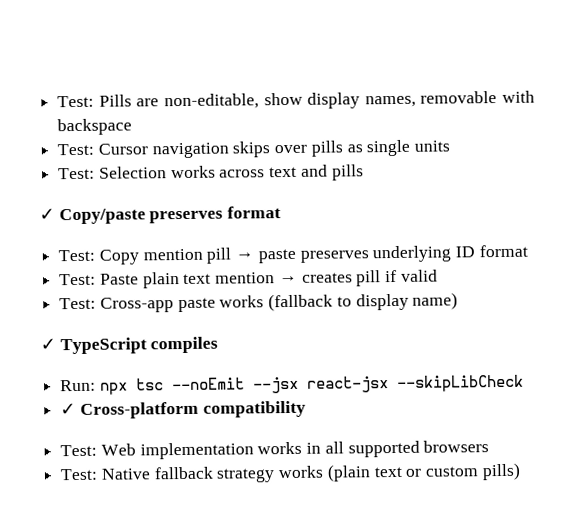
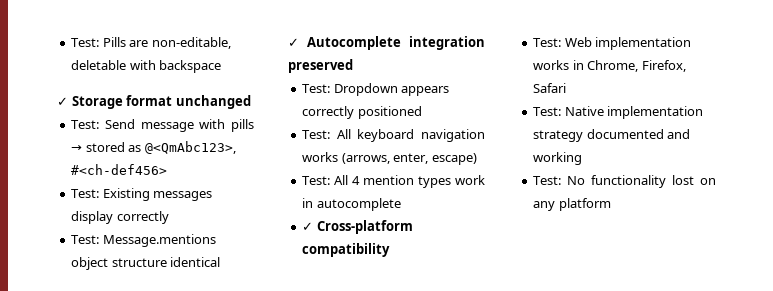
- Test: Pills are non-editable, show display names, removable with backspace
- Test: Cursor navigation skips over pills as single units
- Test: Selection works across text and pills
- ✓ Copy/paste preserves format
- Test: Copy mention pill → paste preserves underlying ID format
- Test: Paste plain text mention → creates pill if valid
- Test: Cross-app paste works (fallback to display name)
- ✓ TypeScript compiles
- Run: npx tsc --noEmit --jsx react-jsx --skipLibCheck
+ Test: Pills are non-editable, deletable with backspace
+ ✓ Storage format unchanged
+ Test: Send message with pills → stored as @<QmAbc123>, #<ch-def456>
+ Test: Existing messages display correctly
+ Test: Message.mentions object structure identical
+ ✓ Autocomplete integration preserved
+ Test: Dropdown appears correctly positioned
+ Test: All keyboard navigation works (arrows, enter, escape)
+ Test: All 4 mention types work in autocomplete
- Test: Web implementation works in all supported browsers
+ Test: Web implementation works in Chrome, Firefox, Safari
- Test: Native fallback strategy works (plain text or custom pills)
+ Test: Native implementation strategy documented and working
+ Test: No functionality lost on any platform

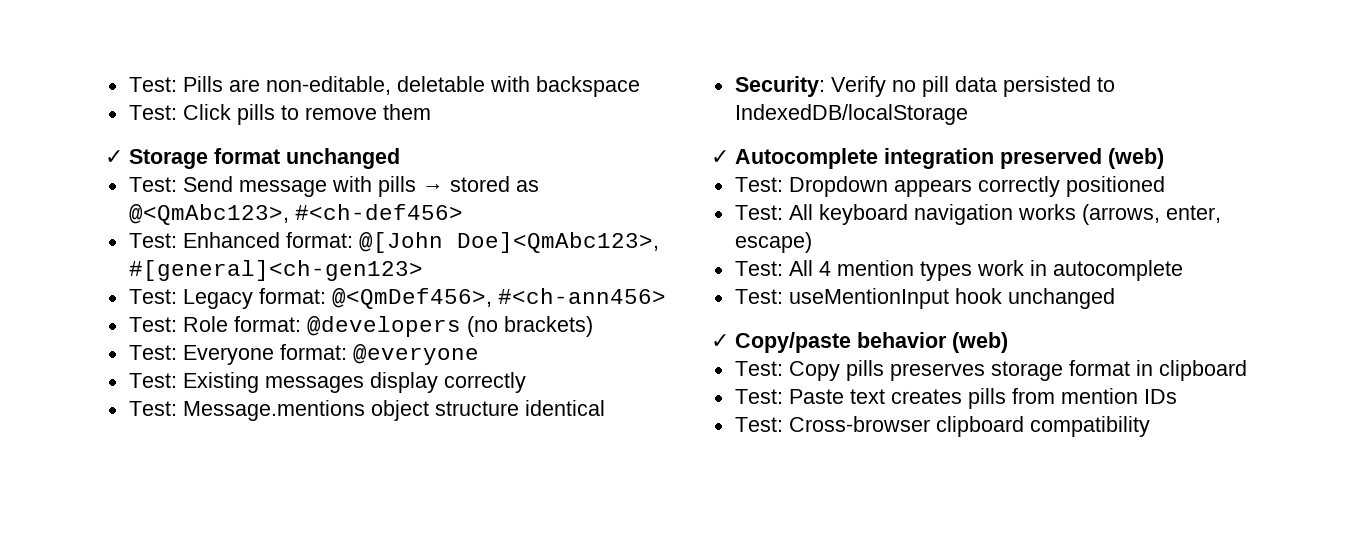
+ Test: Click pills to remove them
+ Test: Enhanced format: @[John Doe]<QmAbc123>, #[general]<ch-gen123>
+ Test: Legacy format: @<QmDef456>, #<ch-ann456>
+ Test: Role format: @developers (no brackets)
+ Test: Everyone format: @everyone
+ Security: Verify no pill data persisted to IndexedDB/localStorage
- ✓ Autocomplete integration preserved
+ ✓ Autocomplete integration preserved (web)
- ✓ Cross-platform compatibility
- Test: Web implementation works in Chrome, Firefox, Safari
- Test: Native implementation strategy documented and working
- Test: No functionality lost on any platform
+ Test: useMentionInput hook unchanged
+ ✓ Copy/paste behavior (web)
+ Test: Copy pills preserves storage format in clipboard
+ Test: Paste text creates pills from mention IDs
+ Test: Cross-browser clipboard compatibility

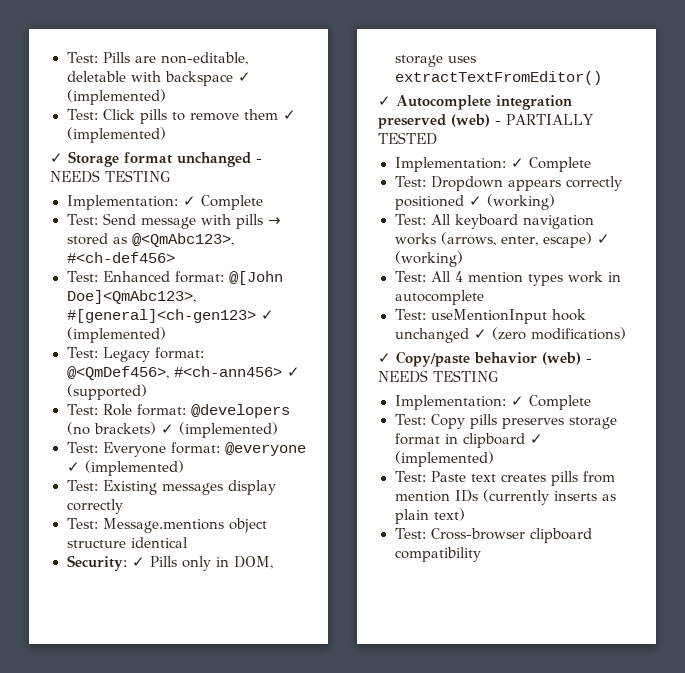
- Test: Pills are non-editable, deletable with backspace
+ Test: Pills are non-editable, deletable with backspace ✓ (implemented)
- Test: Click pills to remove them
+ Test: Click pills to remove them ✓ (implemented)
- ✓ Storage format unchanged
+ ✓ Storage format unchanged - NEEDS TESTING
+ Implementation: ✓ Complete
- Test: Enhanced format: @[John Doe]<QmAbc123>, #[general]<ch-gen123>
+ Test: Enhanced format: @[John Doe]<QmAbc123>, #[general]<ch-gen123> ✓ (implemented)
- Test: Legacy format: @<QmDef456>, #<ch-ann456>
+ Test: Legacy format: @<QmDef456>, #<ch-ann456> ✓ (supported)
- Test: Role format: @developers (no brackets)
+ Test: Role format: @developers (no brackets) ✓ (implemented)
- Test: Everyone format: @everyone
+ Test: Everyone format: @everyone ✓ (implemented)
- Security: Verify no pill data persisted to IndexedDB/localStorage
+ Security: ✓ Pills only in DOM, storage uses extractTextFromEditor()
- ✓ Autocomplete integration preserved (web)
+ ✓ Autocomplete integration preserved (web) - PARTIALLY TESTED
+ Implementation: ✓ Complete
- Test: Dropdown appears correctly positioned
+ Test: Dropdown appears correctly positioned ✓ (working)
- Test: All keyboard navigation works (arrows, enter, escape)
+ Test: All keyboard navigation works (arrows, enter, escape) ✓ (working)
- Test: useMentionInput hook unchanged
+ Test: useMentionInput hook unchanged ✓ (zero modifications)
- ✓ Copy/paste behavior (web)
+ ✓ Copy/paste behavior (web) - NEEDS TESTING
+ Implementation: ✓ Complete
- Test: Copy pills preserves storage format in clipboard
+ Test: Copy pills preserves storage format in clipboard ✓ (implemented)
- Test: Paste text creates pills from mention IDs
+ Test: Paste text creates pills from mention IDs (currently inserts as plain text)

